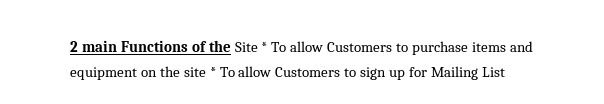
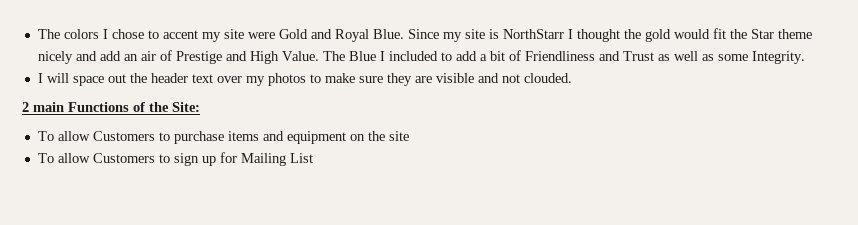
+ The colors I chose to accent my site were Gold and Royal Blue. Since my site is NorthStarr I thought the gold would fit the Star theme nicely and add an air of Prestige and High Value. The Blue I included to add a bit of Friendliness and Trust as well as some Integrity.
+ I will space out the header text over my photos to make sure they are visible and not clouded.
- 2 main Functions of the Site * To allow Customers to purchase items and equipment on the site * To allow Customers to sign up for Mailing List
+ 2 main Functions of the Site:
+ To allow Customers to purchase items and equipment on the site
+ To allow Customers to sign up for Mailing List

